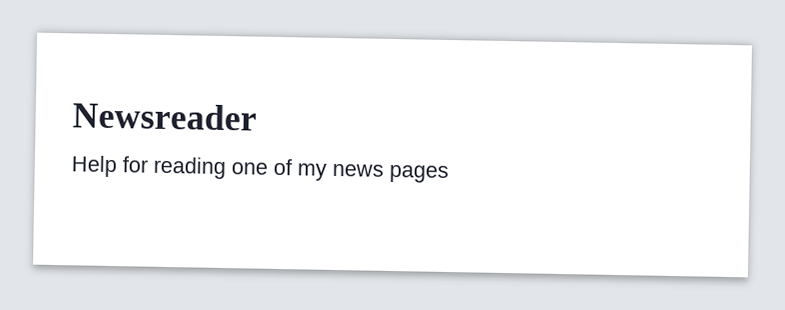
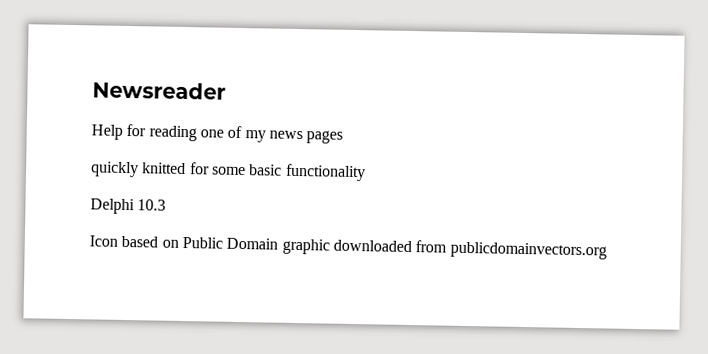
+ quickly knitted for some basic functionality
+ Delphi 10.3
+ Icon based on Public Domain graphic downloaded from publicdomainvectors.org

